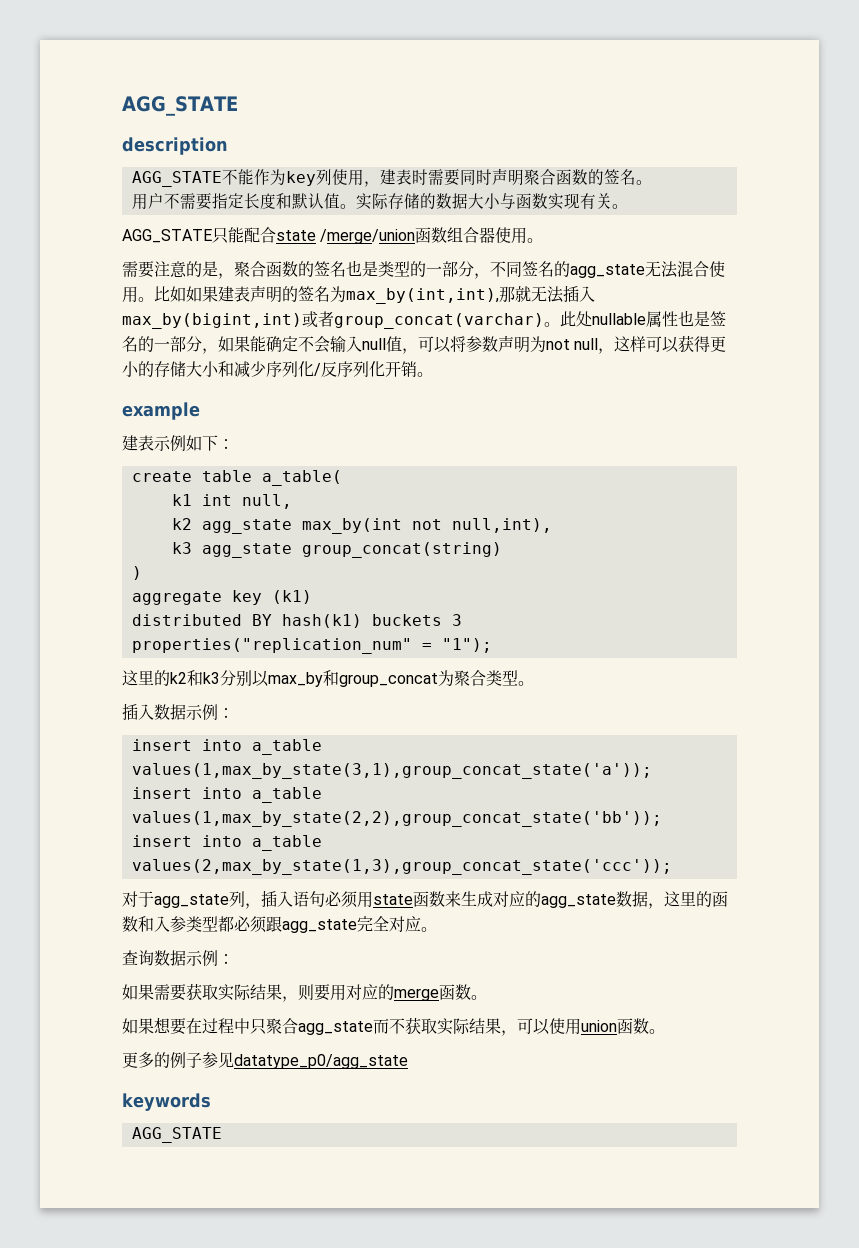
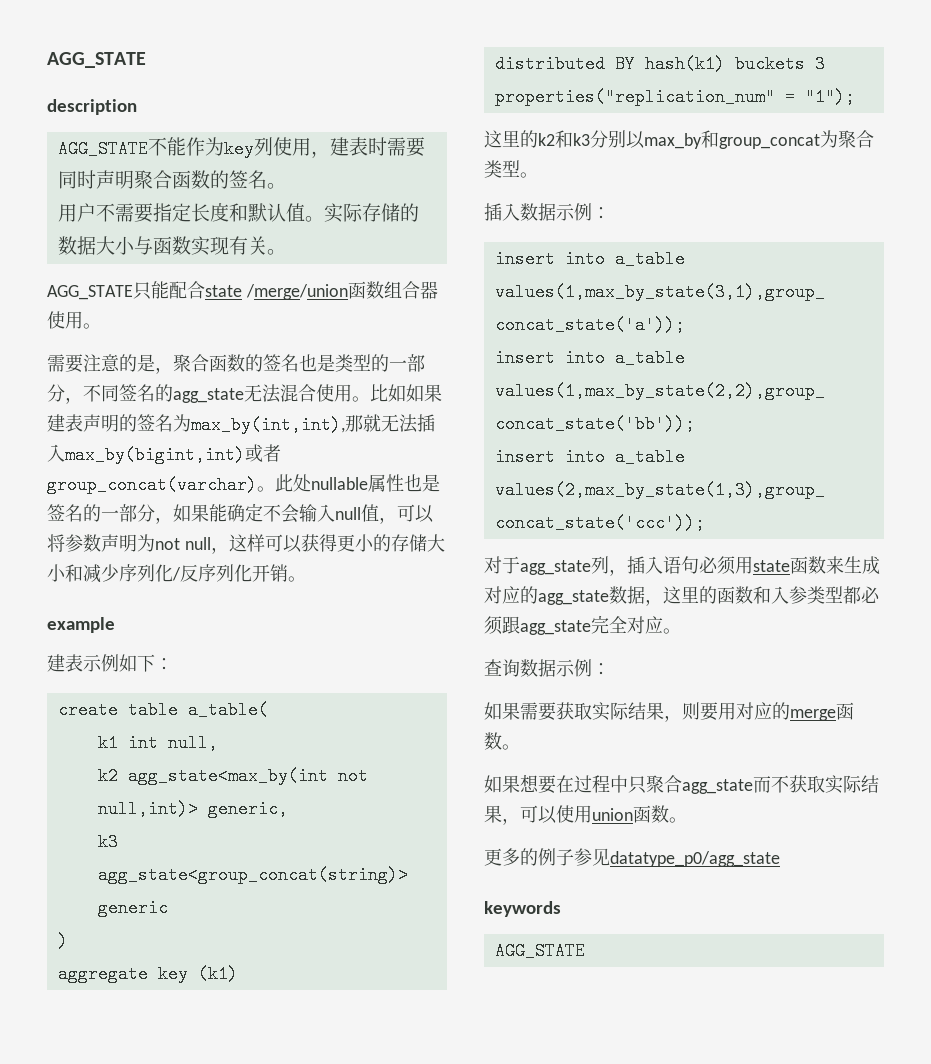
- k2 agg_state max_by(int not null,int),
- k3 agg_state group_concat(string)
+ k2 agg_state<max_by(int not null,int)> generic,
+ k3 agg_state<group_concat(string)> generic

